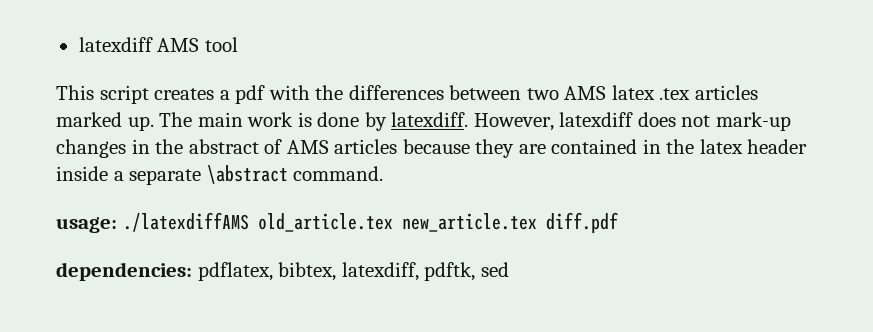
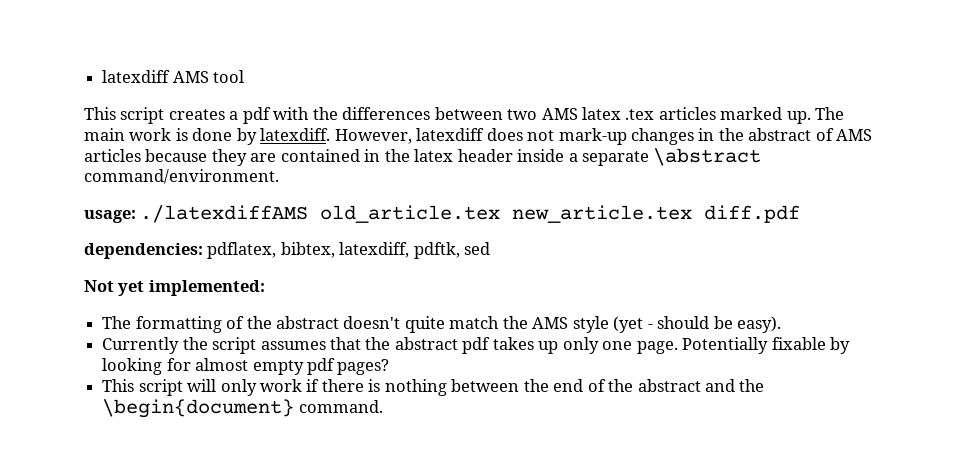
- However, latexdiff does not mark-up changes in the abstract of AMS articles because they are contained in the latex header inside a separate \abstract command.
+ However, latexdiff does not mark-up changes in the abstract of AMS articles because they are contained in the latex header inside a separate \abstract command/environment.
+ Not yet implemented:
+ The formatting of the abstract doesn't quite match the AMS style (yet - should be easy).
+ Currently the script assumes that the abstract pdf takes up only one page. Potentially fixable by looking for almost empty pdf pages?
+ This script will only work if there is nothing between the end of the abstract and the \begin{document} command.

